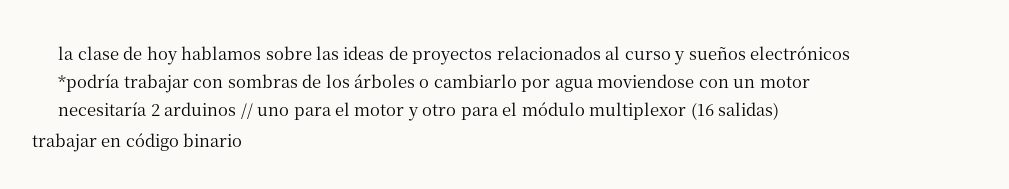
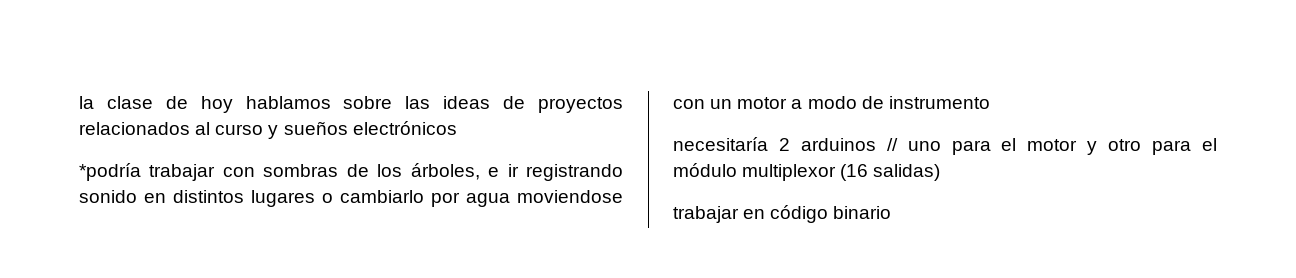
- *podría trabajar con sombras de los árboles o cambiarlo por agua moviendose con un motor
+ *podría trabajar con sombras de los árboles, e ir registrando sonido en distintos lugares o cambiarlo por agua moviendose con un motor a modo de instrumento

